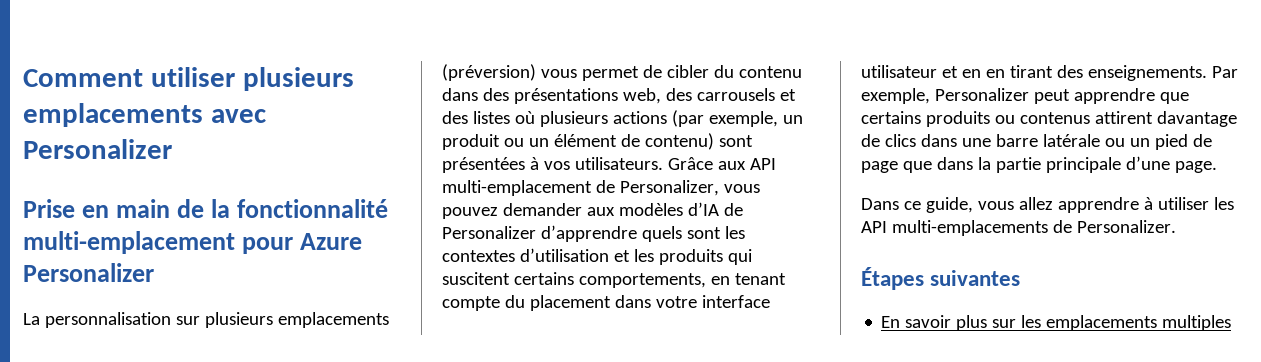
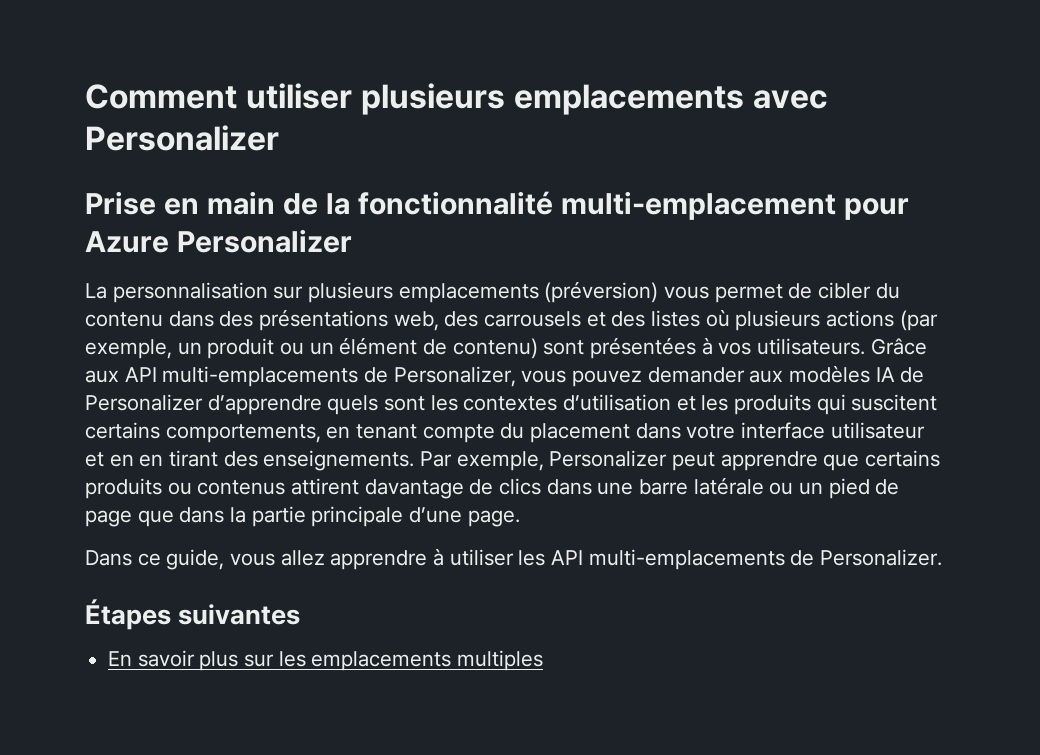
- Grâce aux API multi-emplacement de Personalizer, vous pouvez demander aux modèles d’IA de Personalizer d’apprendre quels sont les contextes d’utilisation et les produits qui suscitent certains comportements, en tenant compte du placement dans votre interface utilisateur et en en tirant des enseignements.
+ Grâce aux API multi-emplacements de Personalizer, vous pouvez demander aux modèles IA de Personalizer d’apprendre quels sont les contextes d’utilisation et les produits qui suscitent certains comportements, en tenant compte du placement dans votre interface utilisateur et en en tirant des enseignements.

